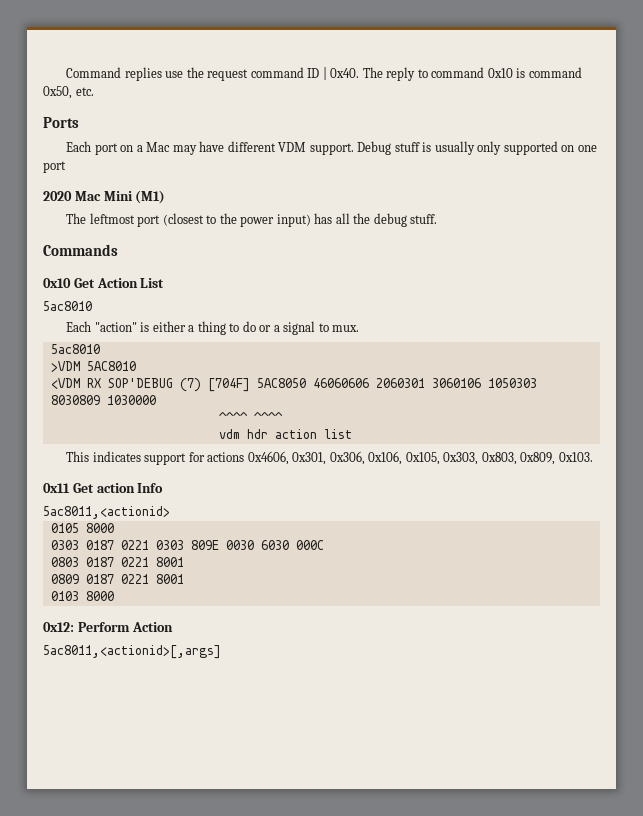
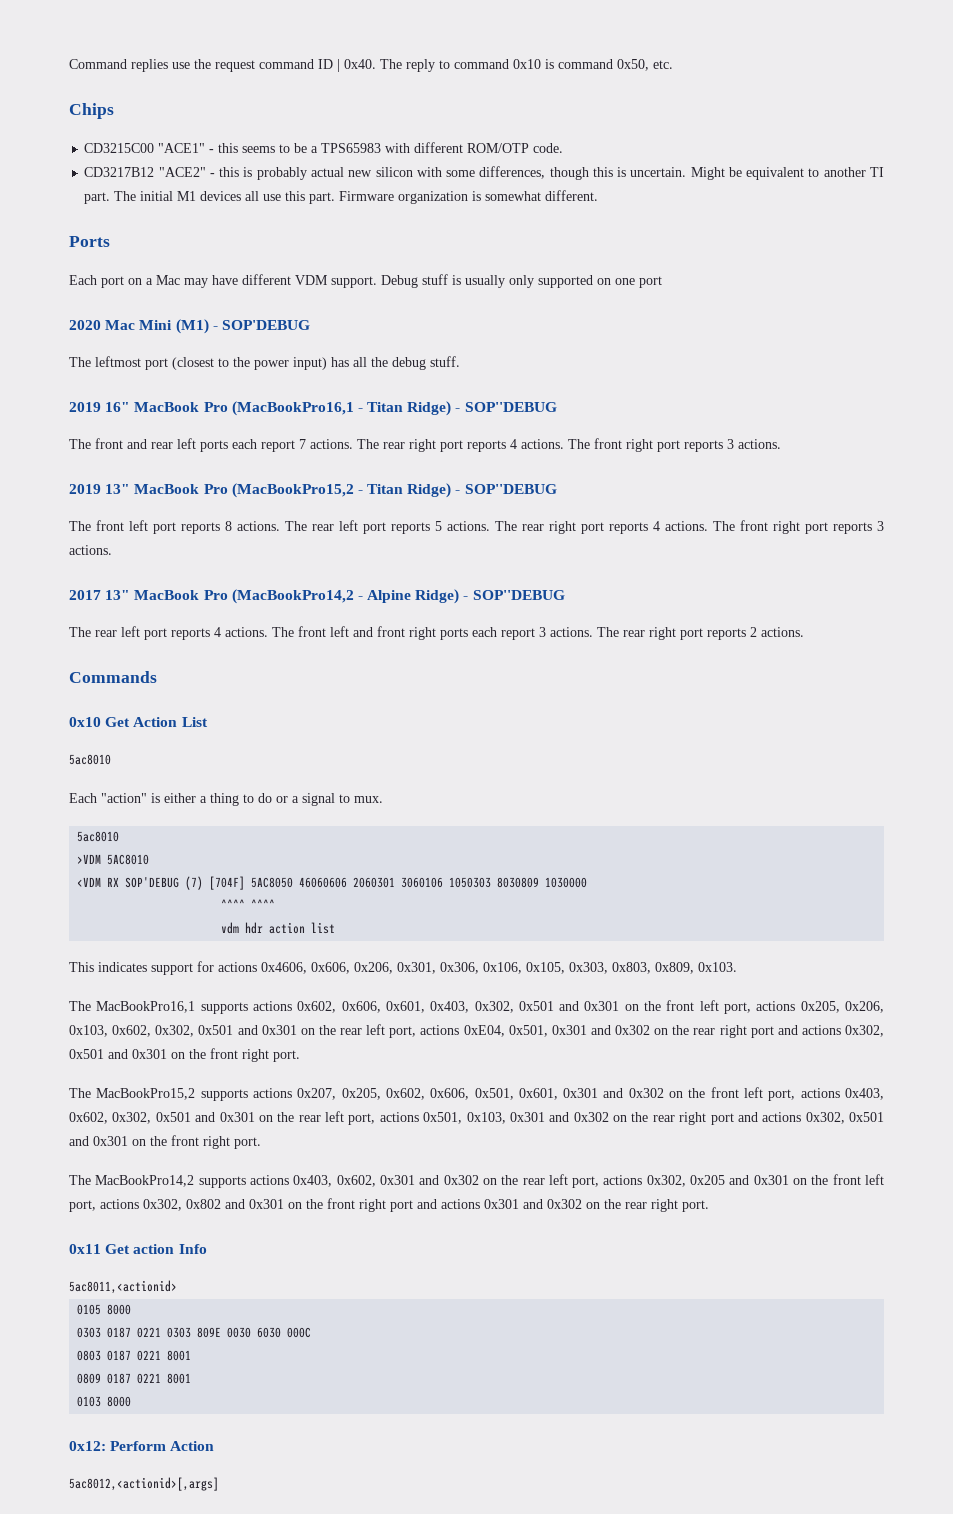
+ Chips
+ CD3215C00 "ACE1" - this seems to be a TPS65983 with different ROM/OTP code.
+ CD3217B12 "ACE2" - this is probably actual new silicon with some differences, though this is uncertain. Might be equivalent to another TI part. The initial M1 devices all use this part. Firmware organization is somewhat different.
- 2020 Mac Mini (M1)
+ 2020 Mac Mini (M1) - SOP'DEBUG
+ 2019 16" MacBook Pro (MacBookPro16,1 - Titan Ridge) - SOP''DEBUG
+ The front and rear left ports each report 7 actions. The rear right port reports 4 actions. The front right port reports 3 actions.
+ 2019 13" MacBook Pro (MacBookPro15,2 - Titan Ridge) - SOP''DEBUG
+ The front left port reports 8 actions. The rear left port reports 5 actions. The rear right port reports 4 actions. The front right port reports 3 actions.
+ 2017 13" MacBook Pro (MacBookPro14,2 - Alpine Ridge) - SOP''DEBUG
+ The rear left port reports 4 actions. The front left and front right ports each report 3 actions. The rear right port reports 2 actions.
- This indicates support for actions 0x4606, 0x301, 0x306, 0x106, 0x105, 0x303, 0x803, 0x809, 0x103.
+ This indicates support for actions 0x4606, 0x606, 0x206, 0x301, 0x306, 0x106, 0x105, 0x303, 0x803, 0x809, 0x103.
+ The MacBookPro16,1 supports actions 0x602, 0x606, 0x601, 0x403, 0x302, 0x501 and 0x301 on the front left port, actions 0x205, 0x206, 0x103, 0x602, 0x302, 0x501 and 0x301 on the rear left port, actions 0xE04, 0x501, 0x301 and 0x302 on the rear right port and actions 0x302, 0x501 and 0x301 on the front right port.
+ The MacBookPro15,2 supports actions 0x207, 0x205, 0x602, 0x606, 0x501, 0x601, 0x301 and 0x302 on the front left port, actions 0x403, 0x602, 0x302, 0x501 and 0x301 on the rear left port, actions 0x501, 0x103, 0x301 and 0x302 on the rear right port and actions 0x302, 0x501 and 0x301 on the front right port.
+ The MacBookPro14,2 supports actions 0x403, 0x602, 0x301 and 0x302 on the rear left port, actions 0x302, 0x205 and 0x301 on the front left port, actions 0x302, 0x802 and 0x301 on the front right port and actions 0x301 and 0x302 on the rear right port.
- 5ac8011,<actionid>[,args]
+ 5ac8012,<actionid>[,args]

